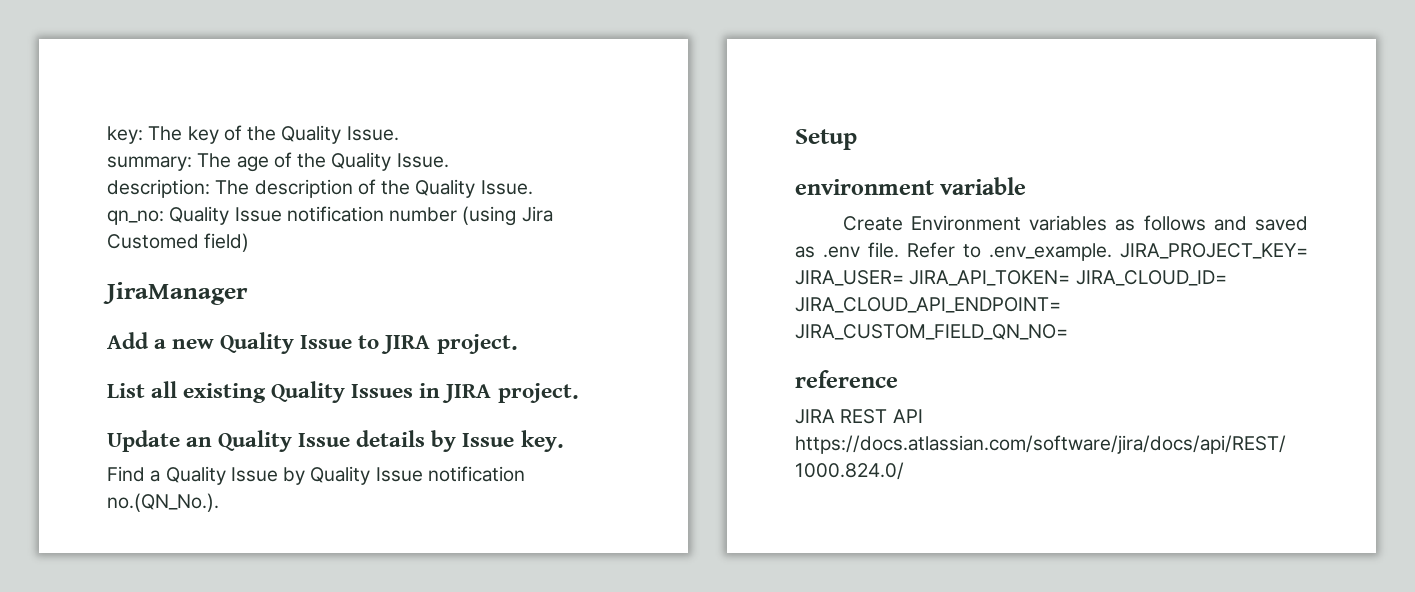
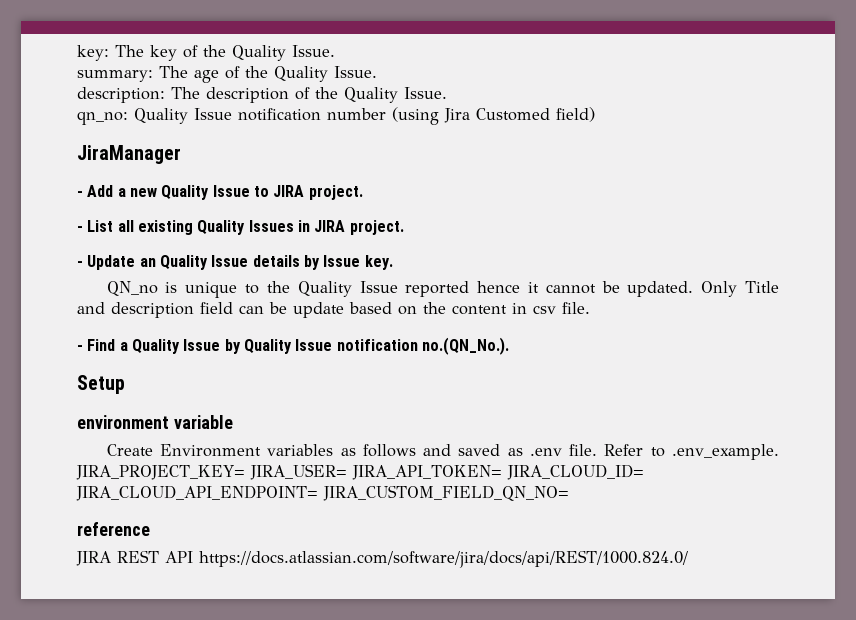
- Add a new Quality Issue to JIRA project.
+ - Add a new Quality Issue to JIRA project.
- List all existing Quality Issues in JIRA project.
+ - List all existing Quality Issues in JIRA project.
- Update an Quality Issue details by Issue key.
+ - Update an Quality Issue details by Issue key.
- Find a Quality Issue by Quality Issue notification no.(QN_No.).
+ QN_no is unique to the Quality Issue reported hence it cannot be updated. Only Title and description field can be update based on the content in csv file.
+ - Find a Quality Issue by Quality Issue notification no.(QN_No.).

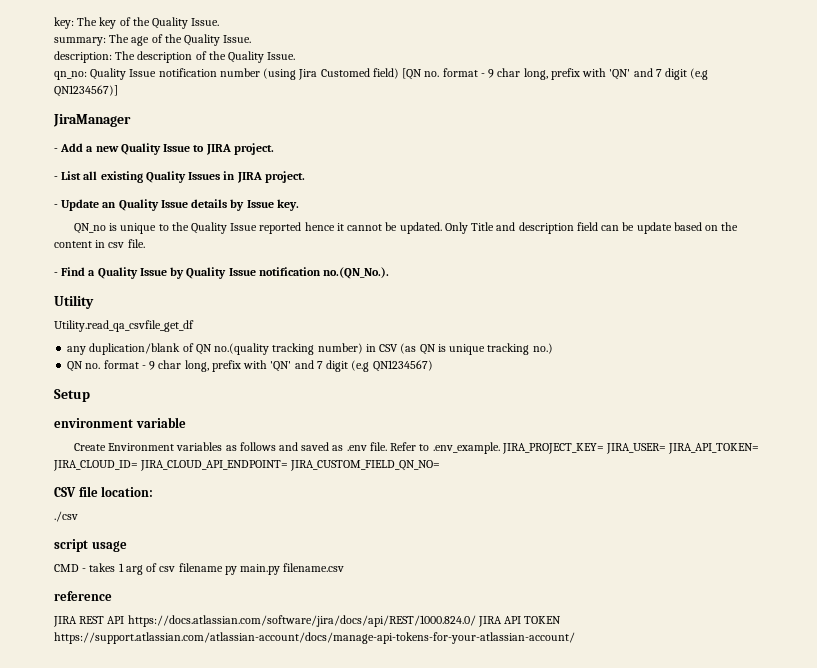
- qn_no: Quality Issue notification number (using Jira Customed field)
+ qn_no: Quality Issue notification number (using Jira Customed field) [QN no. format - 9 char long, prefix with 'QN' and 7 digit (e.g QN1234567)]
+ Utility
+ Utility.read_qa_csvfile_get_df
+ any duplication/blank of QN no.(quality tracking number) in CSV (as QN is unique tracking no.)
+ QN no. format - 9 char long, prefix with 'QN' and 7 digit (e.g QN1234567)
+ CSV file location:
+ ./csv
+ script usage
+ CMD - takes 1 arg of csv filename py main.py filename.csv
- JIRA REST API https://docs.atlassian.com/software/jira/docs/api/REST/1000.824.0/
+ JIRA REST API https://docs.atlassian.com/software/jira/docs/api/REST/1000.824.0/ JIRA API TOKEN https://support.atlassian.com/atlassian-account/docs/manage-api-tokens-for-your-atlassian-account/

